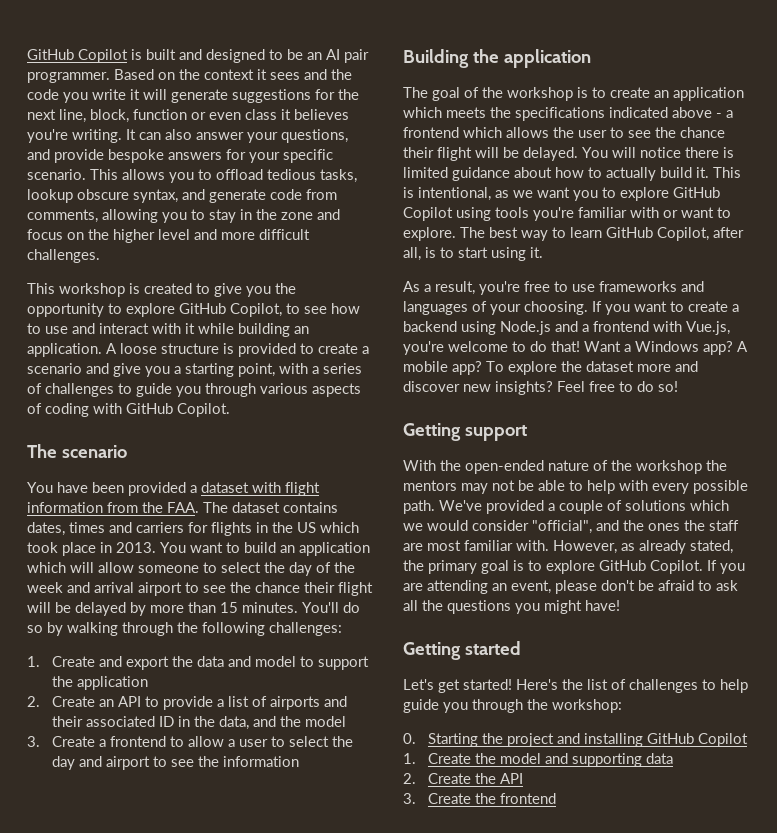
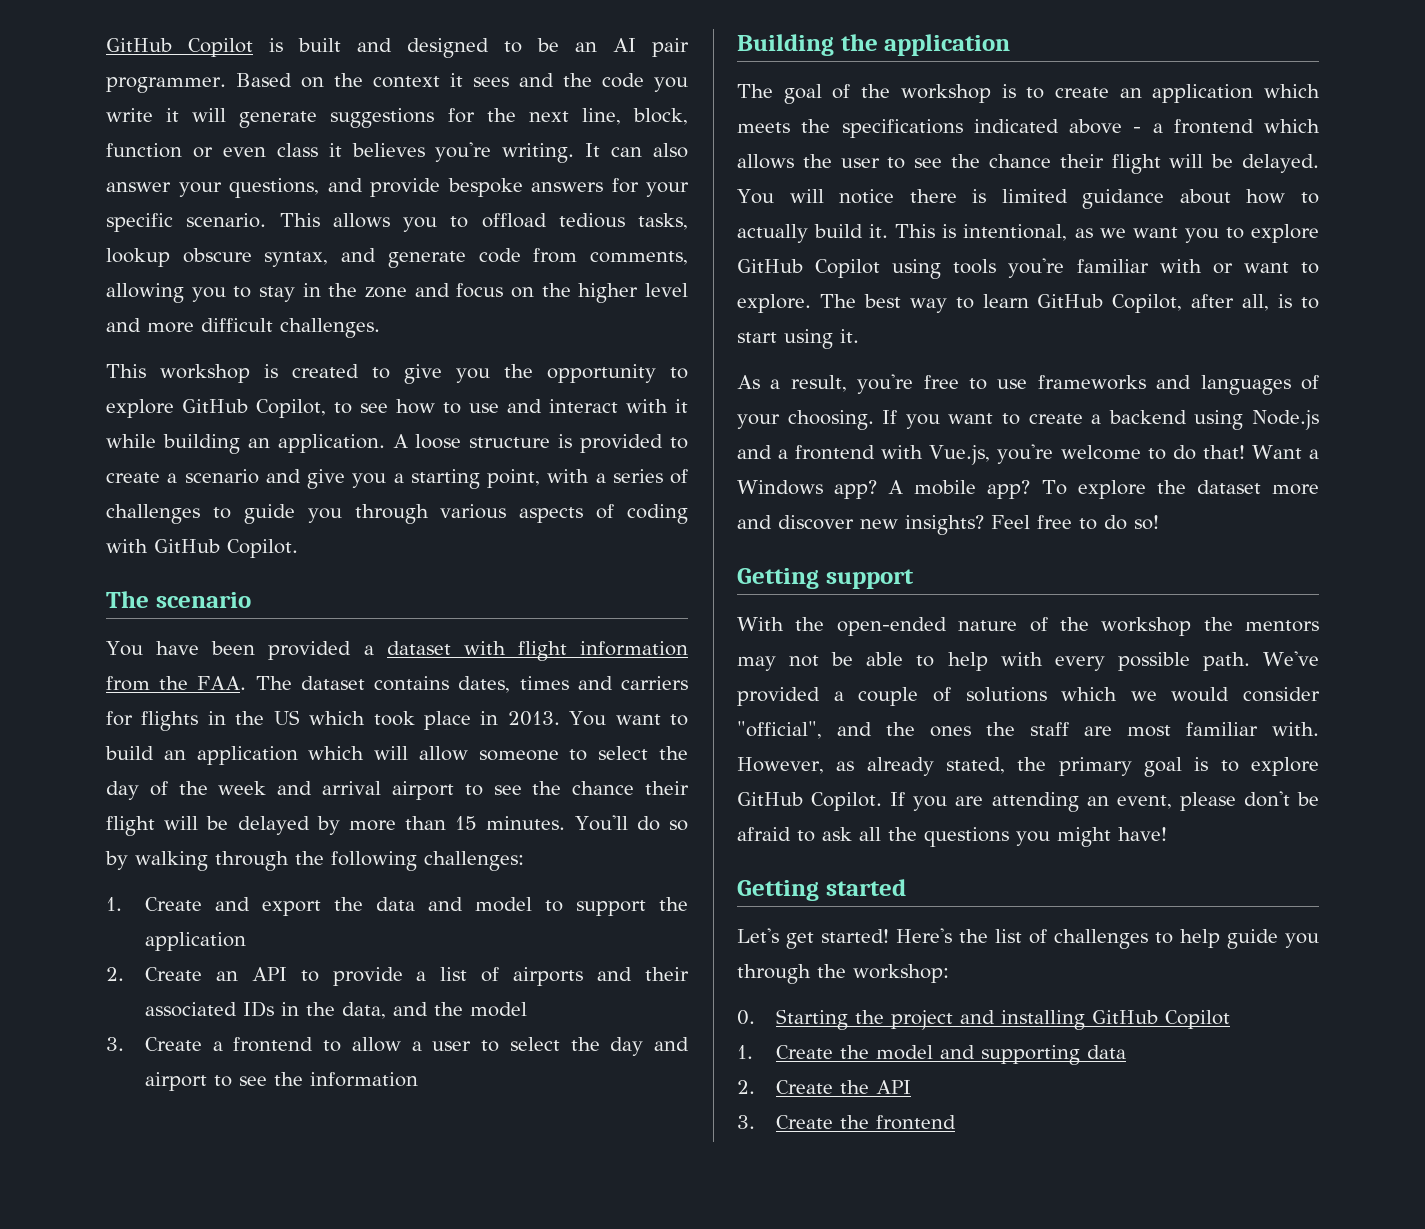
- 2. Create an API to provide a list of airports and their associated ID in the data, and the model
+ 2. Create an API to provide a list of airports and their associated IDs in the data, and the model

